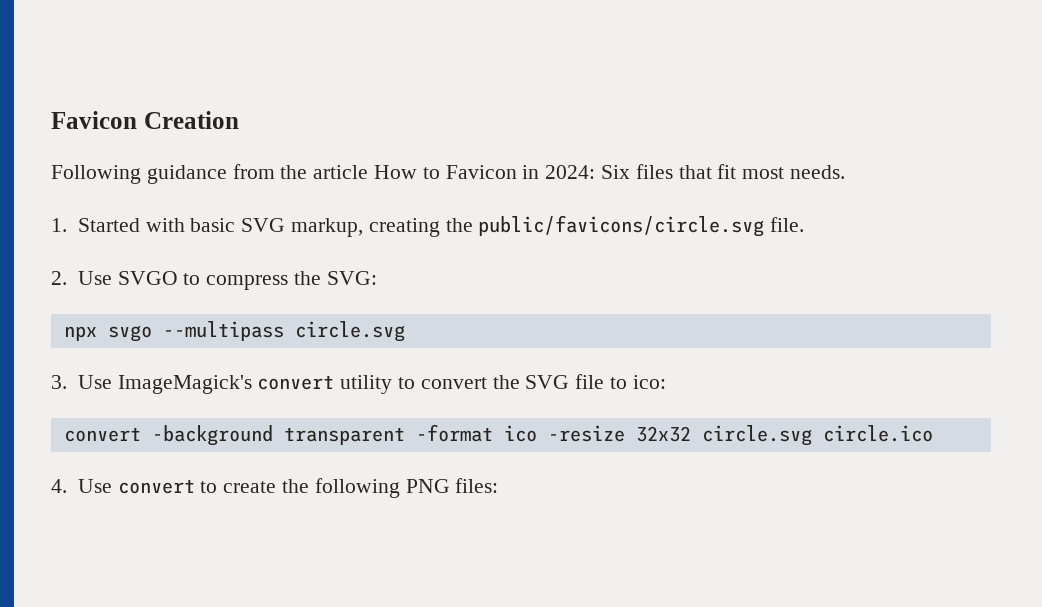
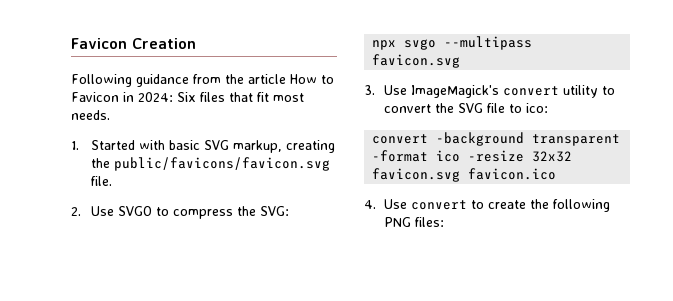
- 1. Started with basic SVG markup, creating the public/favicons/circle.svg file.
+ 1. Started with basic SVG markup, creating the public/favicons/favicon.svg file.
- npx svgo --multipass circle.svg
+ npx svgo --multipass favicon.svg
- convert -background transparent -format ico -resize 32x32 circle.svg circle.ico
+ convert -background transparent -format ico -resize 32x32 favicon.svg favicon.ico

